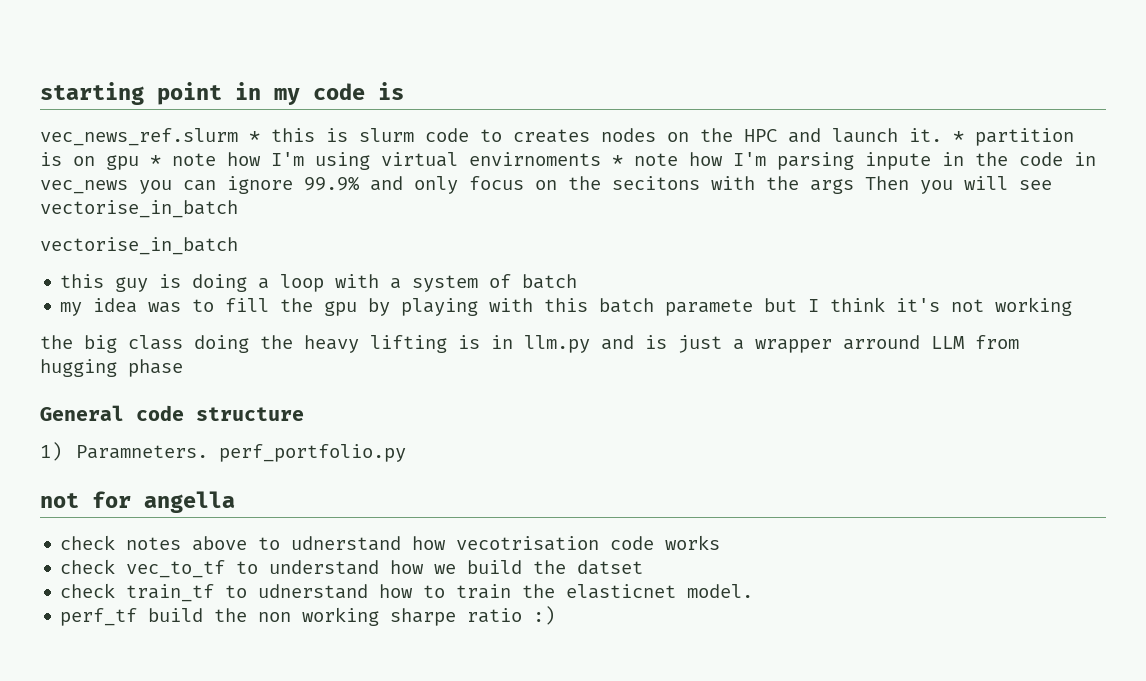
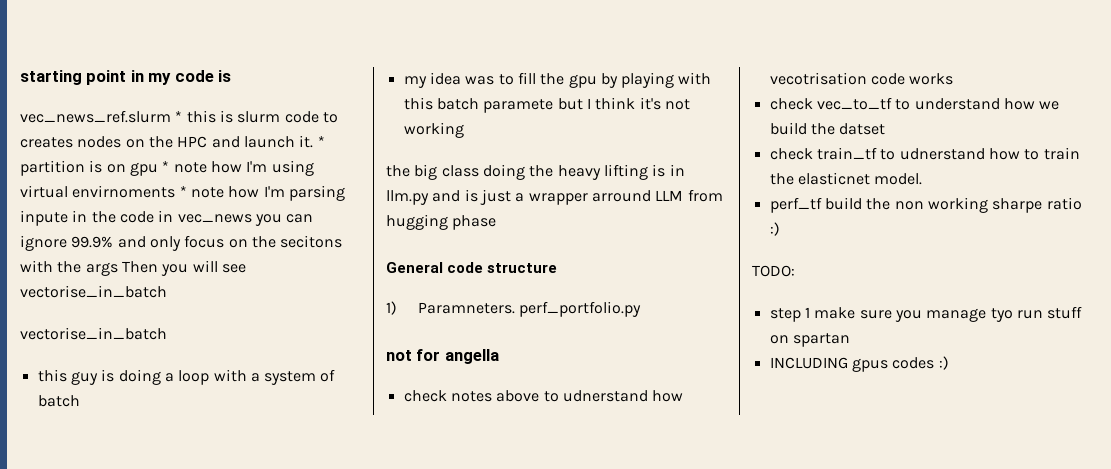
+ TODO:
+ step 1 make sure you manage tyo run stuff on spartan
+ INCLUDING gpus codes :)

